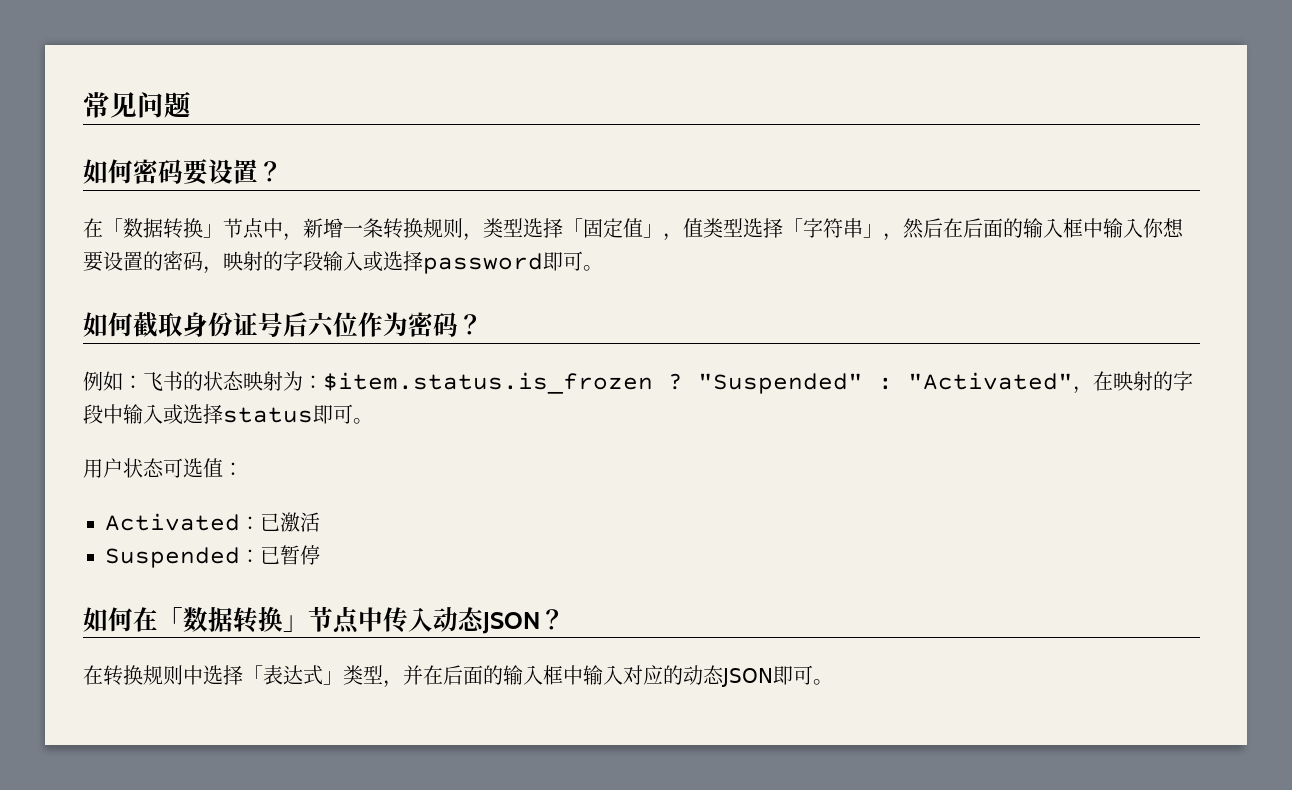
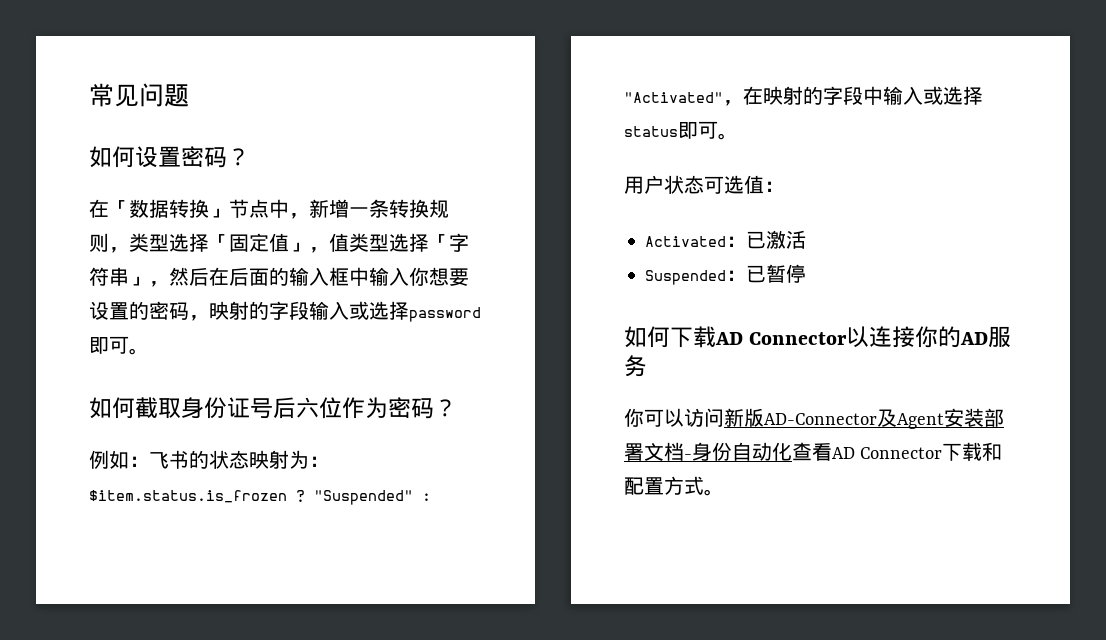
- 如何密码要设置？
+ 如何设置密码？
- 如何在「数据转换」节点中传入动态JSON？
- 在转换规则中选择「表达式」类型，并在后面的输入框中输入对应的动态JSON即可。
+ 如何下载AD Connector以连接你的AD服务
+ 你可以访问新版AD-Connector及Agent安装部署文档-身份自动化查看AD Connector下载和配置方式。

